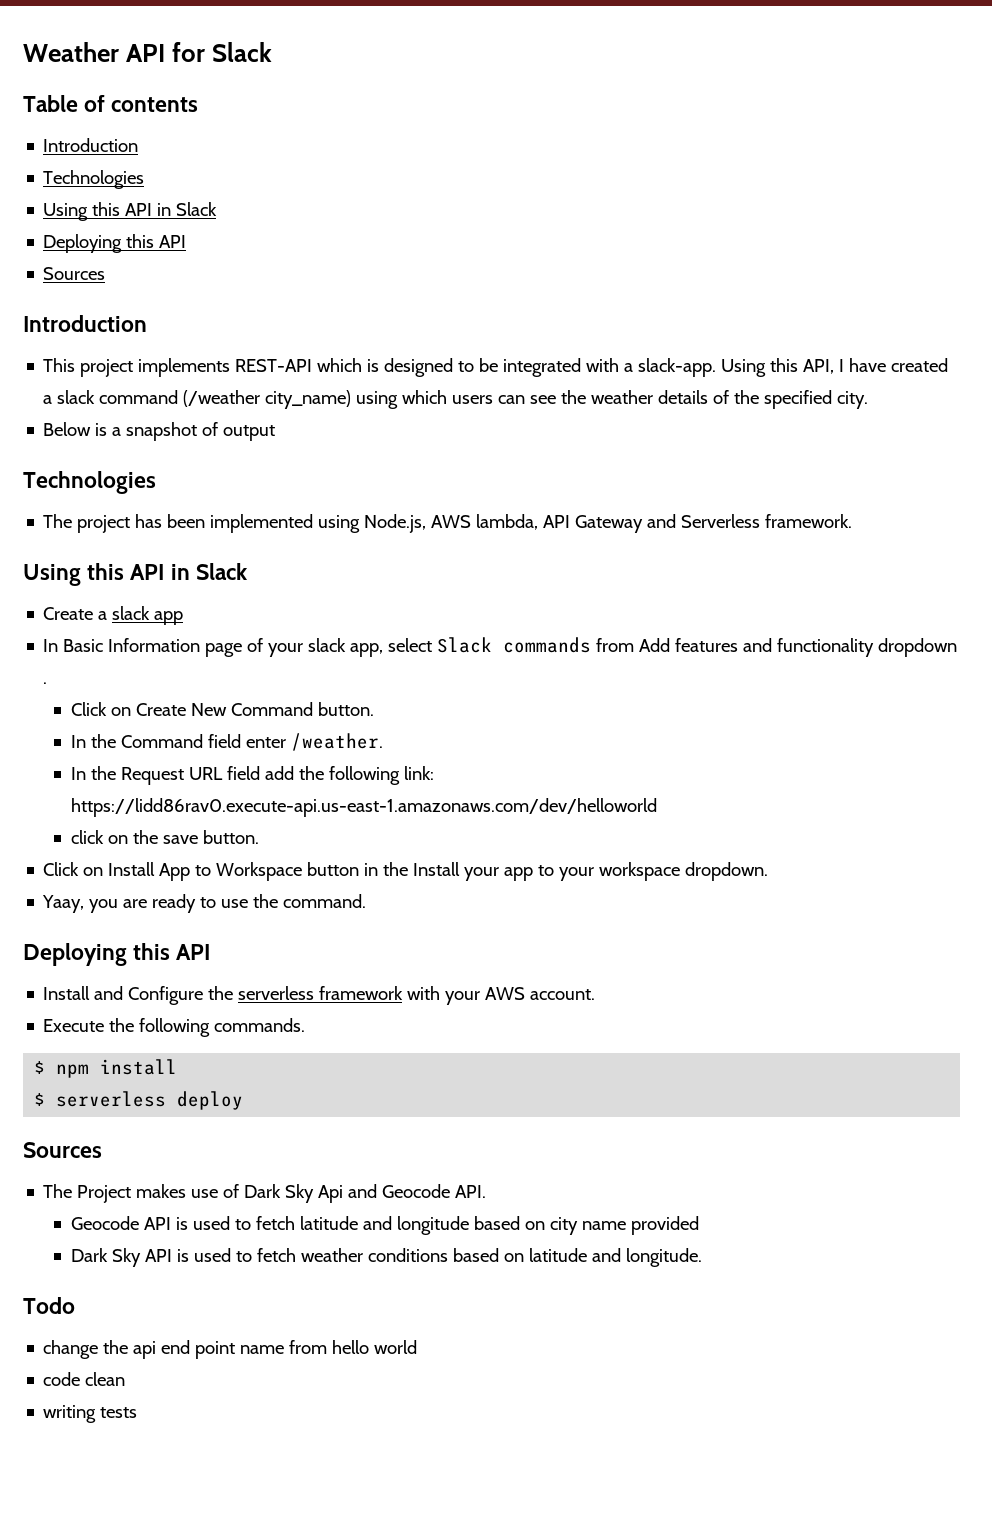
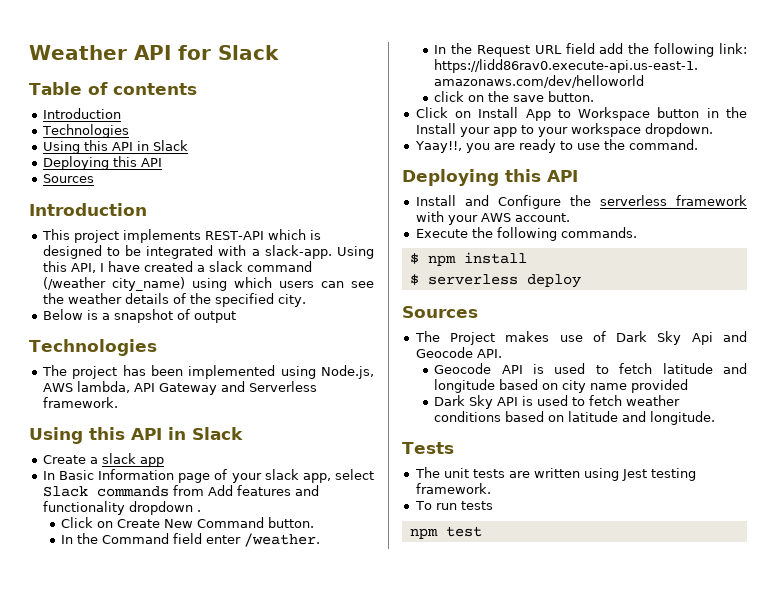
- Yaay, you are ready to use the command.
+ Yaay!!, you are ready to use the command.
- Todo
- change the api end point name from hello world
- code clean
- writing tests
+ Tests
+ The unit tests are written using Jest testing framework.
+ To run tests
+ npm test

